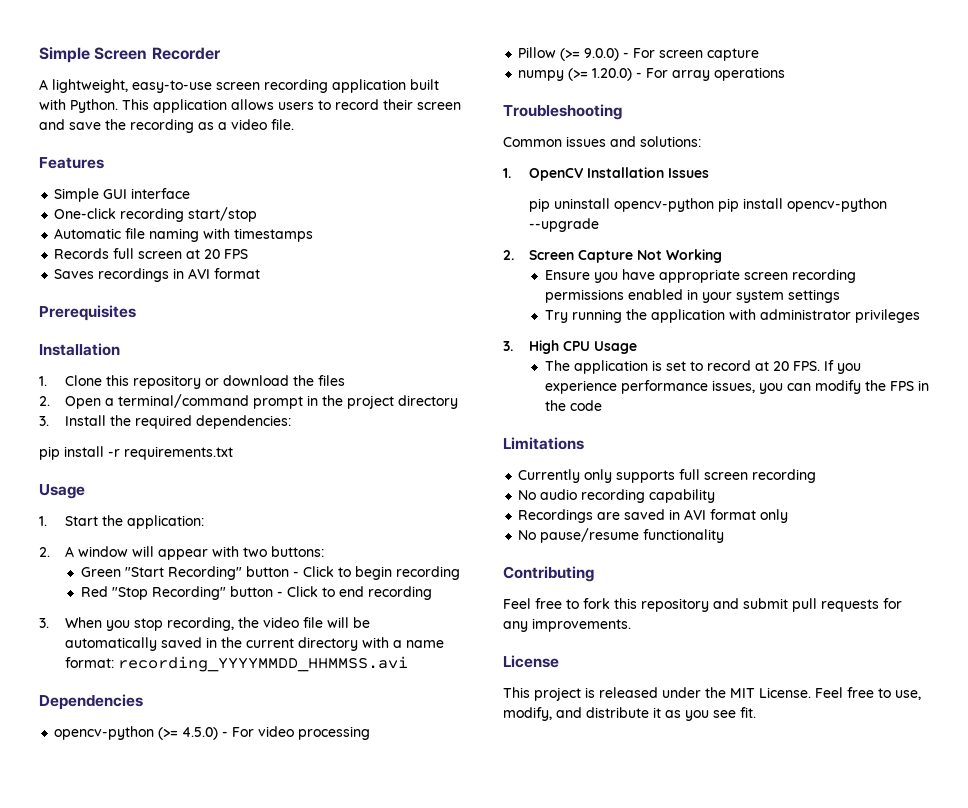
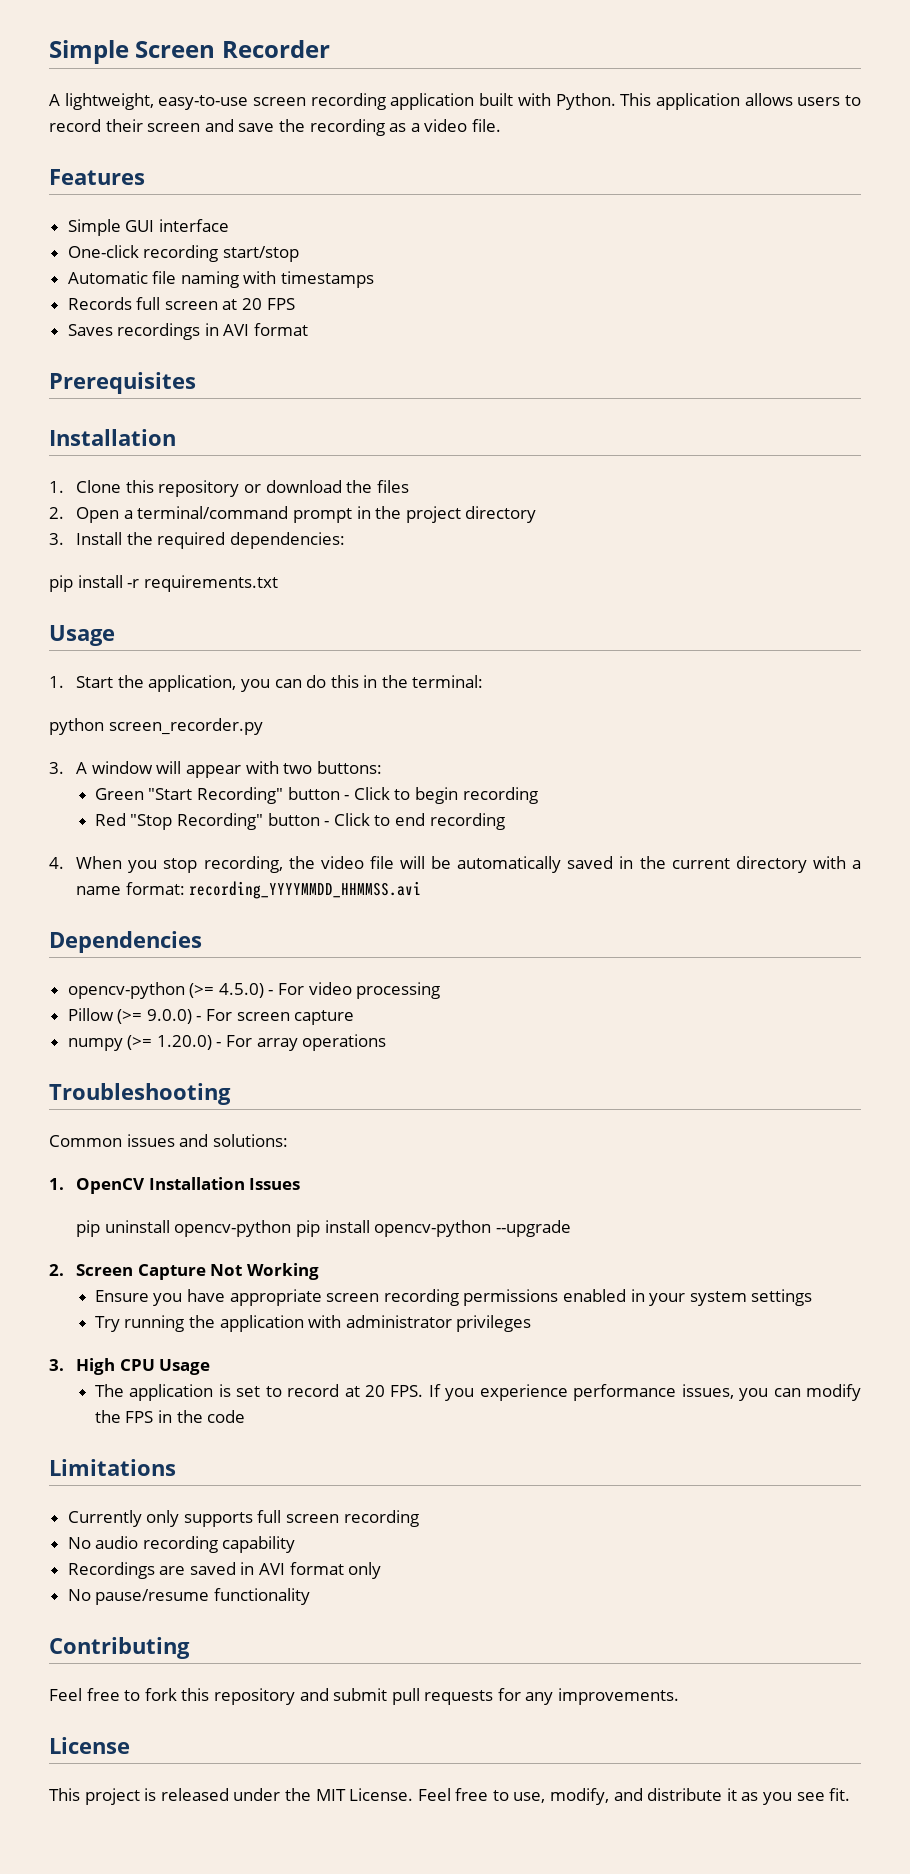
- 1. Start the application:
- 2. A window will appear with two buttons:
+ 1. Start the application, you can do this in the terminal:
+ python screen_recorder.py
+ 3. A window will appear with two buttons:
- 3. When you stop recording, the video file will be automatically saved in the current directory with a name format: recording_YYYYMMDD_HHMMSS.avi
+ 4. When you stop recording, the video file will be automatically saved in the current directory with a name format: recording_YYYYMMDD_HHMMSS.avi

